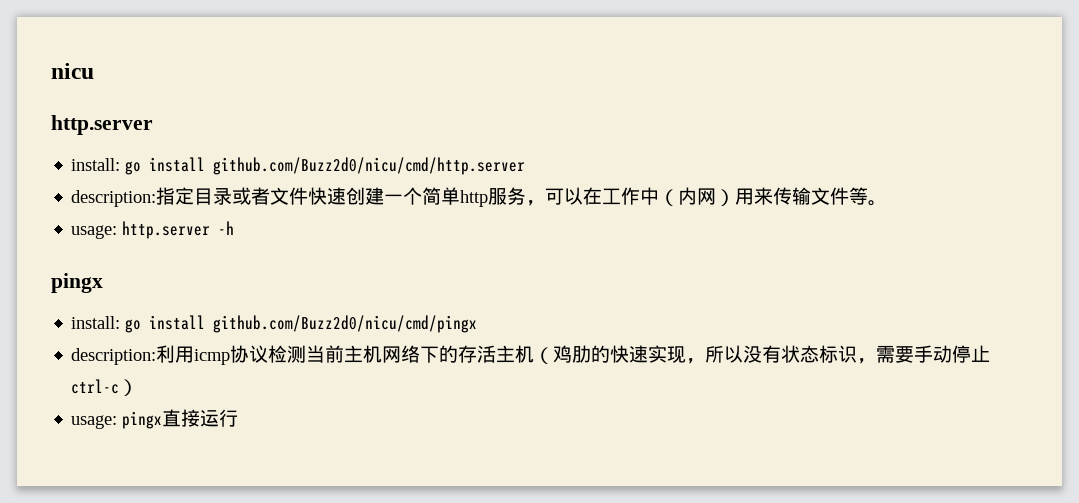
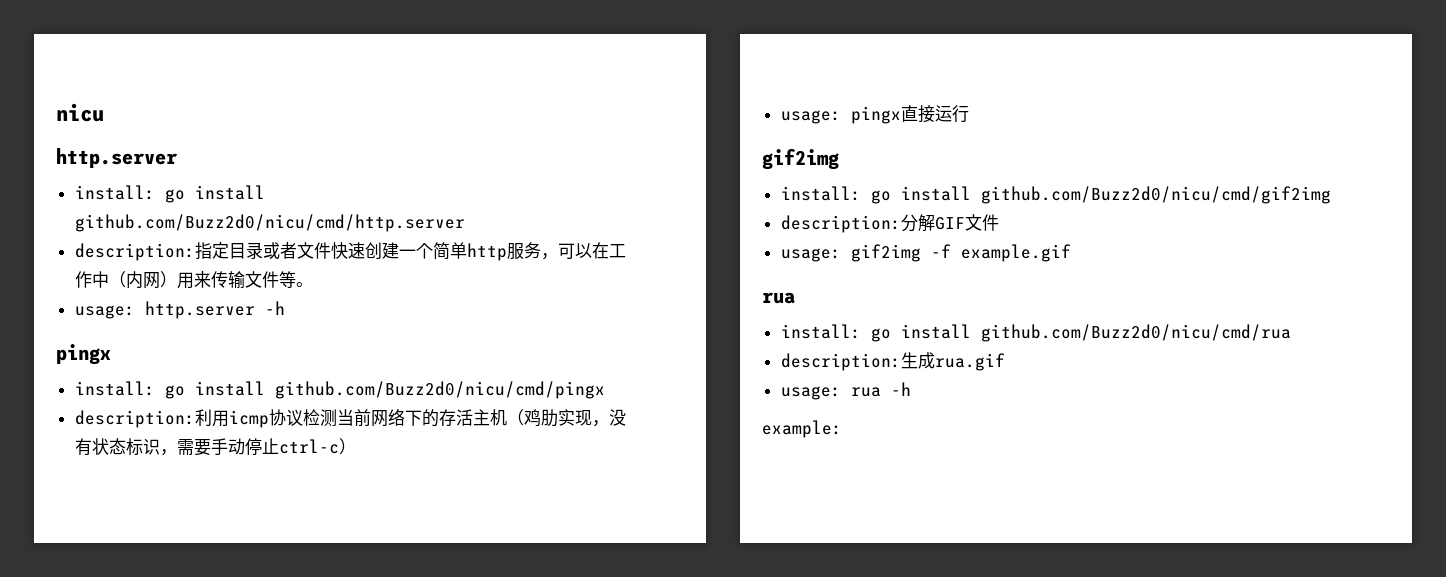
- description:利用icmp协议检测当前主机网络下的存活主机（鸡肋的快速实现，所以没有状态标识，需要手动停止ctrl-c）
+ description:利用icmp协议检测当前网络下的存活主机（鸡肋实现，没有状态标识，需要手动停止ctrl-c）
  usage: pingx直接运行
+ gif2img
+ install: go install github.com/Buzz2d0/nicu/cmd/gif2img
+ description:分解GIF文件
+ usage: gif2img -f example.gif
+ rua
+ install: go install github.com/Buzz2d0/nicu/cmd/rua
+ description:生成rua.gif
+ usage: rua -h
+ example:

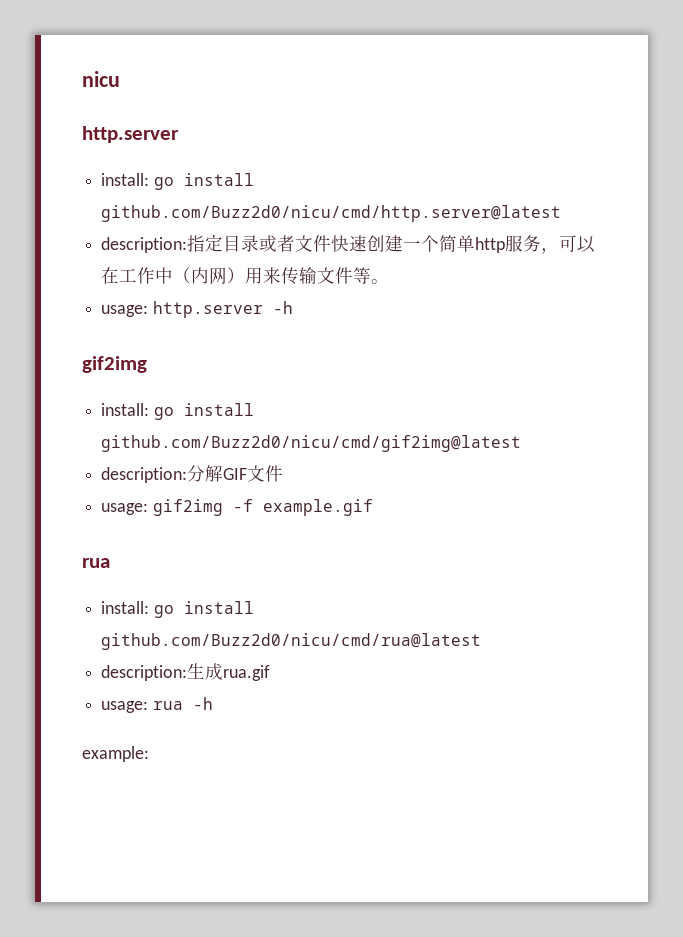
- install: go install github.com/Buzz2d0/nicu/cmd/http.server
+ install: go install github.com/Buzz2d0/nicu/cmd/http.server@latest
  usage: http.server -h
- pingx
- install: go install github.com/Buzz2d0/nicu/cmd/pingx
- description:利用icmp协议检测当前网络下的存活主机（鸡肋实现，没有状态标识，需要手动停止ctrl-c）
- usage: pingx直接运行
- install: go install github.com/Buzz2d0/nicu/cmd/gif2img
+ install: go install github.com/Buzz2d0/nicu/cmd/gif2img@latest
- install: go install github.com/Buzz2d0/nicu/cmd/rua
+ install: go install github.com/Buzz2d0/nicu/cmd/rua@latest

